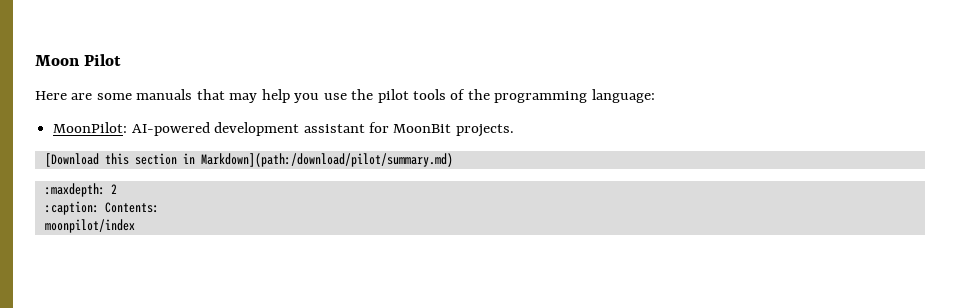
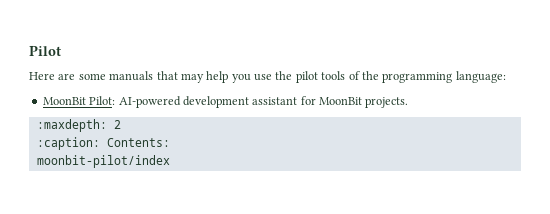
- Moon Pilot
+ Pilot
- MoonPilot: AI-powered development assistant for MoonBit projects.
+ MoonBit Pilot: AI-powered development assistant for MoonBit projects.
- [Download this section in Markdown](path:/download/pilot/summary.md)
- moonpilot/index
+ moonbit-pilot/index

